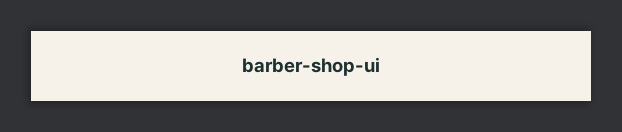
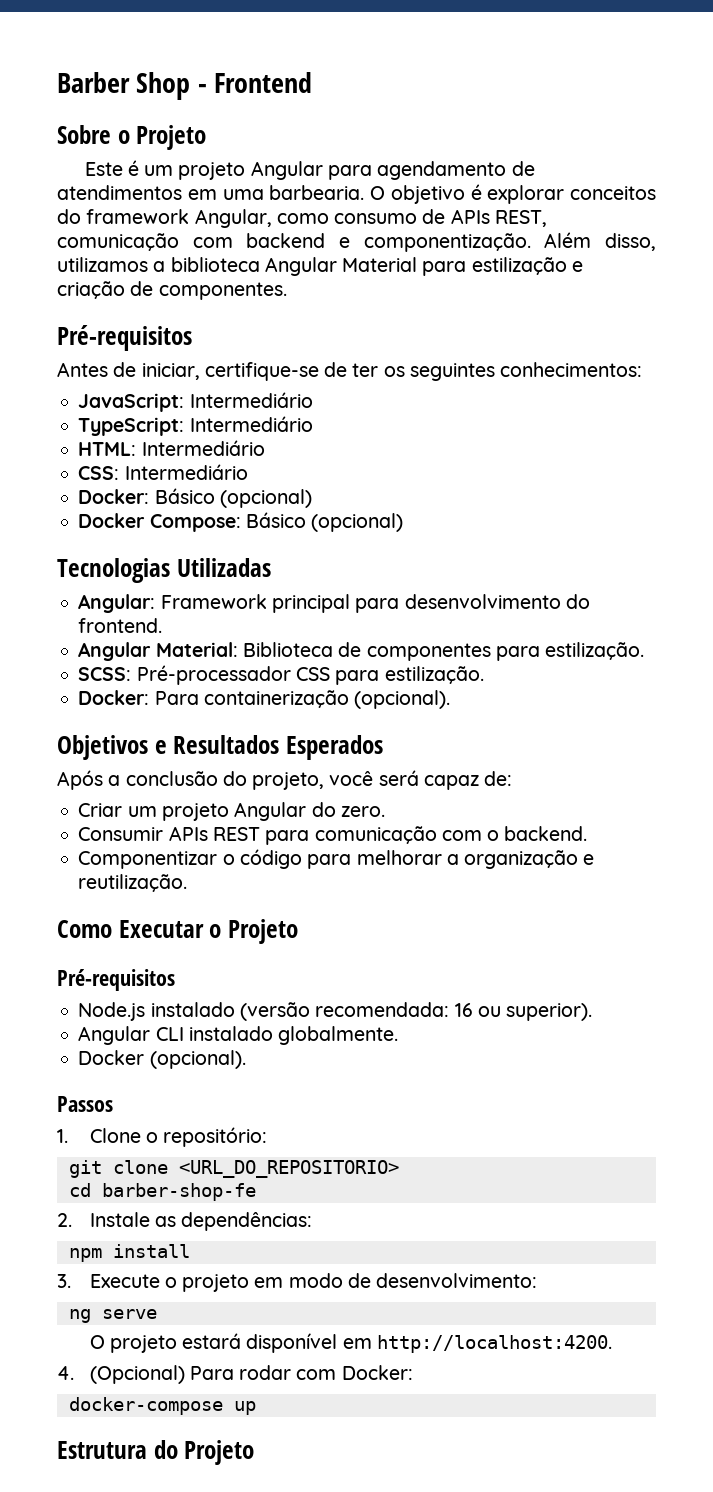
- barber-shop-ui
+ Barber Shop - Frontend
+ Sobre o Projeto
+ Este é um projeto Angular para agendamento de atendimentos em uma barbearia. O objetivo é explorar conceitos do framework Angular, como consumo de APIs REST, comunicação com backend e componentização. Além disso, utilizamos a biblioteca Angular Material para estilização e criação de componentes.
+ Pré-requisitos
+ Antes de iniciar, certifique-se de ter os seguintes conhecimentos:
+ JavaScript: Intermediário
+ TypeScript: Intermediário
+ HTML: Intermediário
+ CSS: Intermediário
+ Docker: Básico (opcional)
+ Docker Compose: Básico (opcional)
+ Tecnologias Utilizadas
+ Angular: Framework principal para desenvolvimento do frontend.
+ Angular Material: Biblioteca de componentes para estilização.
+ SCSS: Pré-processador CSS para estilização.
+ Docker: Para containerização (opcional).
+ Objetivos e Resultados Esperados
+ Após a conclusão do projeto, você será capaz de:
+ Criar um projeto Angular do zero.
+ Consumir APIs REST para comunicação com o backend.
+ Componentizar o código para melhorar a organização e reutilização.
+ Como Executar o Projeto
+ Pré-requisitos
+ Node.js instalado (versão recomendada: 16 ou superior).
+ Angular CLI instalado globalmente.
+ Docker (opcional).
+ Passos
+ 1. Clone o repositório:
+ git clone <URL_DO_REPOSITORIO>
+ cd barber-shop-fe
+ 2. Instale as dependências:
+ npm install
+ 3. Execute o projeto em modo de desenvolvimento:
+ ng serve
+ O projeto estará disponível em http://localhost:4200.
+ 4. (Opcional) Para rodar com Docker:
+ docker-compose up
+ Estrutura do Projeto

